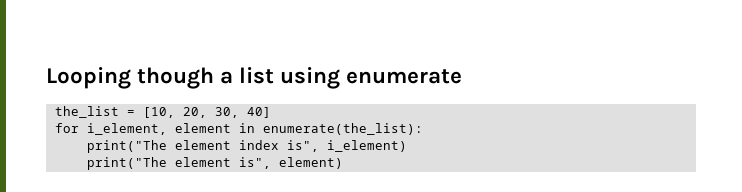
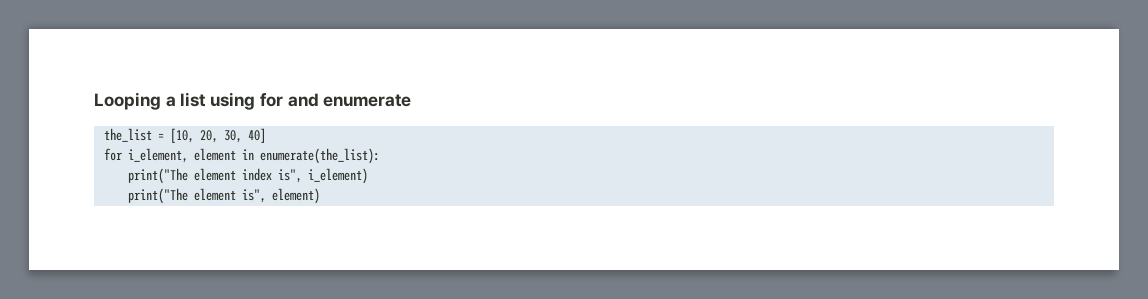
- Looping though a list using enumerate
+ Looping a list using for and enumerate

